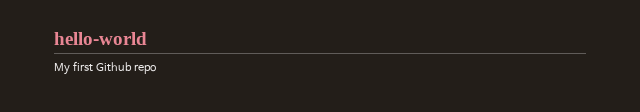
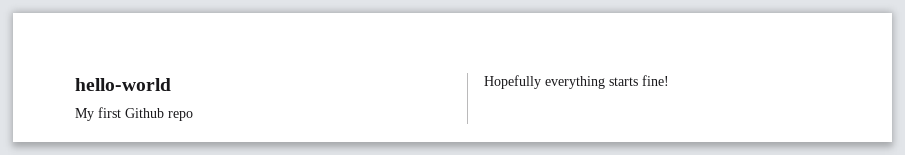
+ Hopefully everything starts fine!

